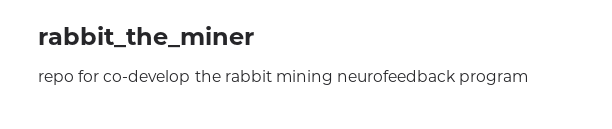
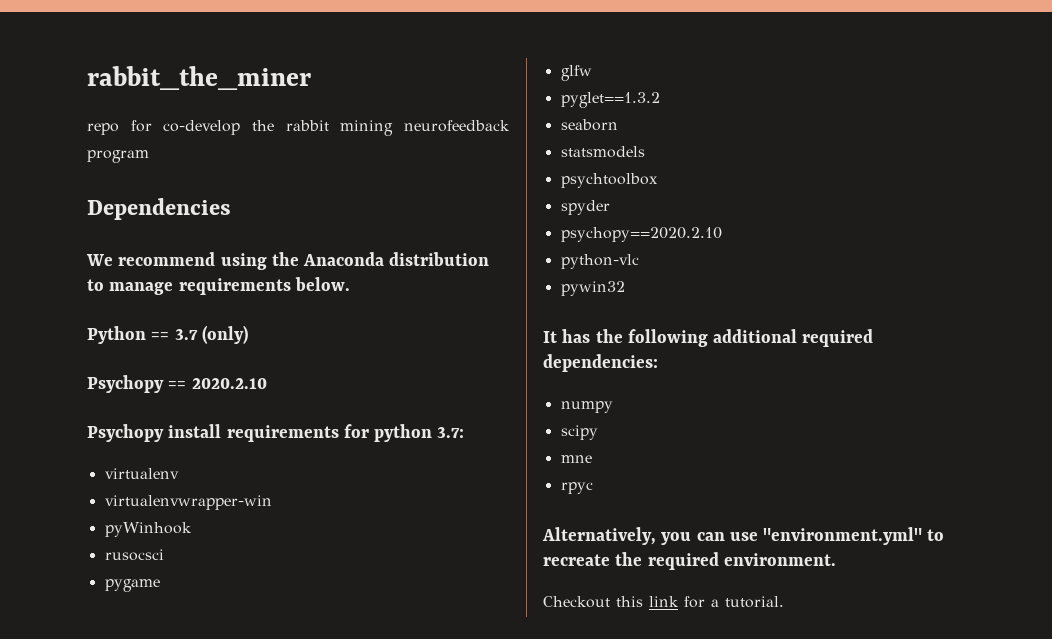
+ Dependencies
+ We recommend using the Anaconda distribution to manage requirements below.
+ Python == 3.7 (only)
+ Psychopy == 2020.2.10
+ Psychopy install requirements for python 3.7:
+ virtualenv
+ virtualenvwrapper-win
+ pyWinhook
+ rusocsci
+ pygame
+ glfw
+ pyglet==1.3.2
+ seaborn
+ statsmodels
+ psychtoolbox
+ spyder
+ psychopy==2020.2.10
+ python-vlc
+ pywin32
+ It has the following additional required dependencies:
+ numpy
+ scipy
+ mne
+ rpyc
+ Alternatively, you can use "environment.yml" to recreate the required environment.
+ Checkout this link for a tutorial.

